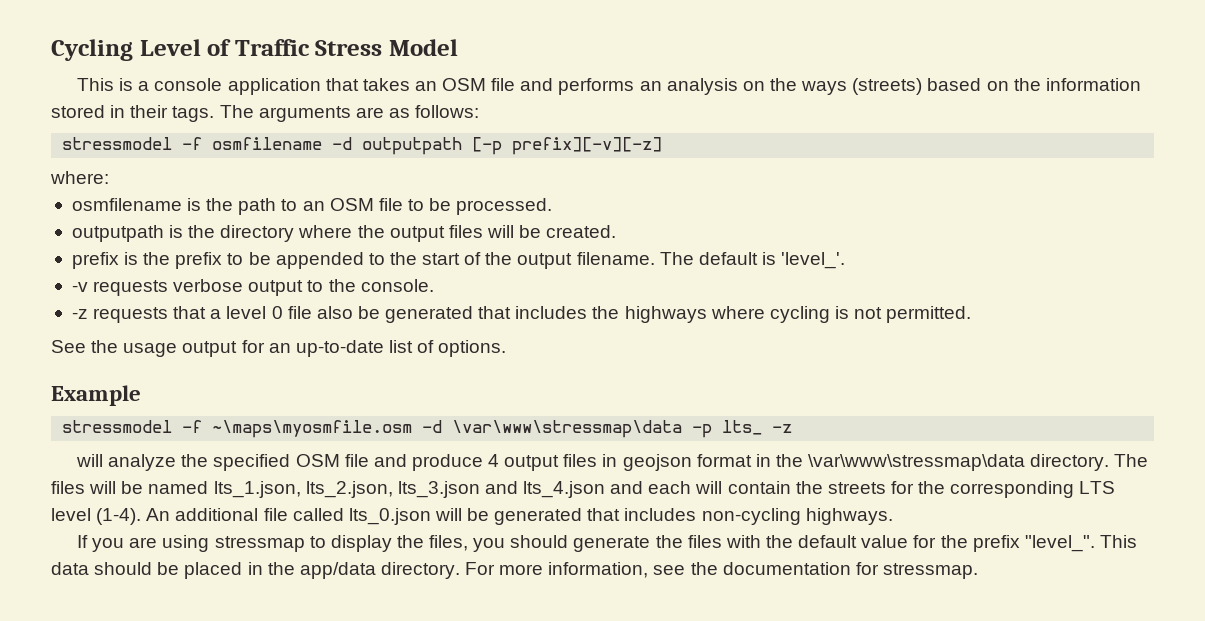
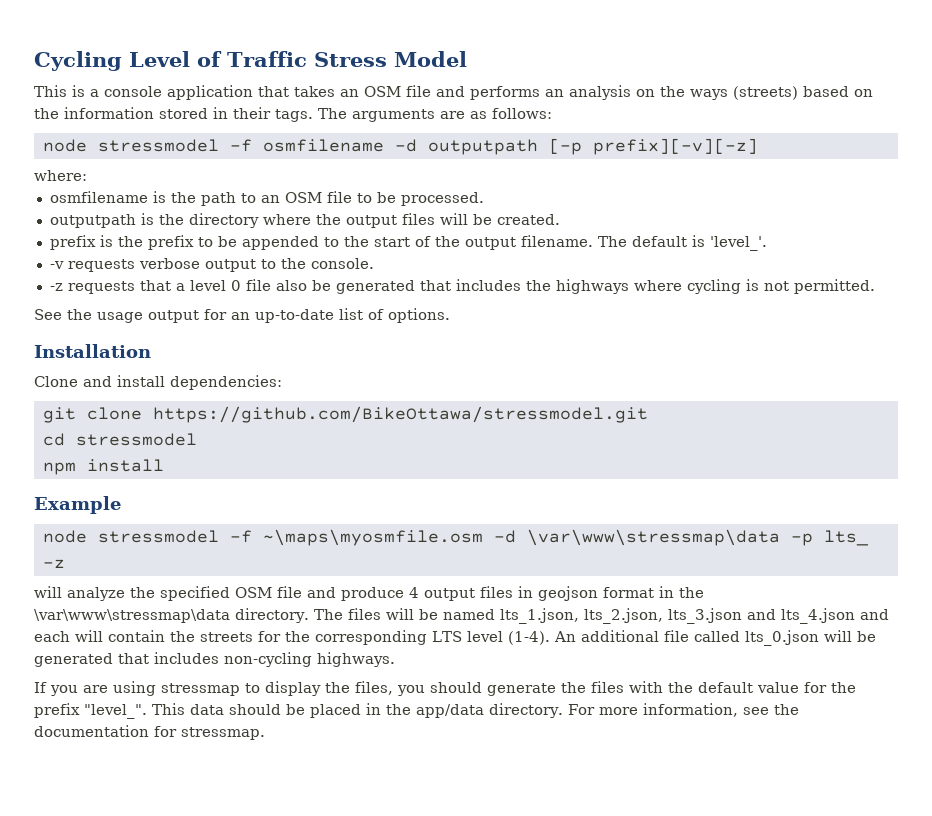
- stressmodel -f osmfilename -d outputpath [-p prefix][-v][-z]
+ node stressmodel -f osmfilename -d outputpath [-p prefix][-v][-z]
+ Installation
+ Clone and install dependencies:
+ git clone https://github.com/BikeOttawa/stressmodel.git
+ cd stressmodel
+ npm install
- stressmodel -f ~\maps\myosmfile.osm -d \var\www\stressmap\data -p lts_ -z
+ node stressmodel -f ~\maps\myosmfile.osm -d \var\www\stressmap\data -p lts_ -z

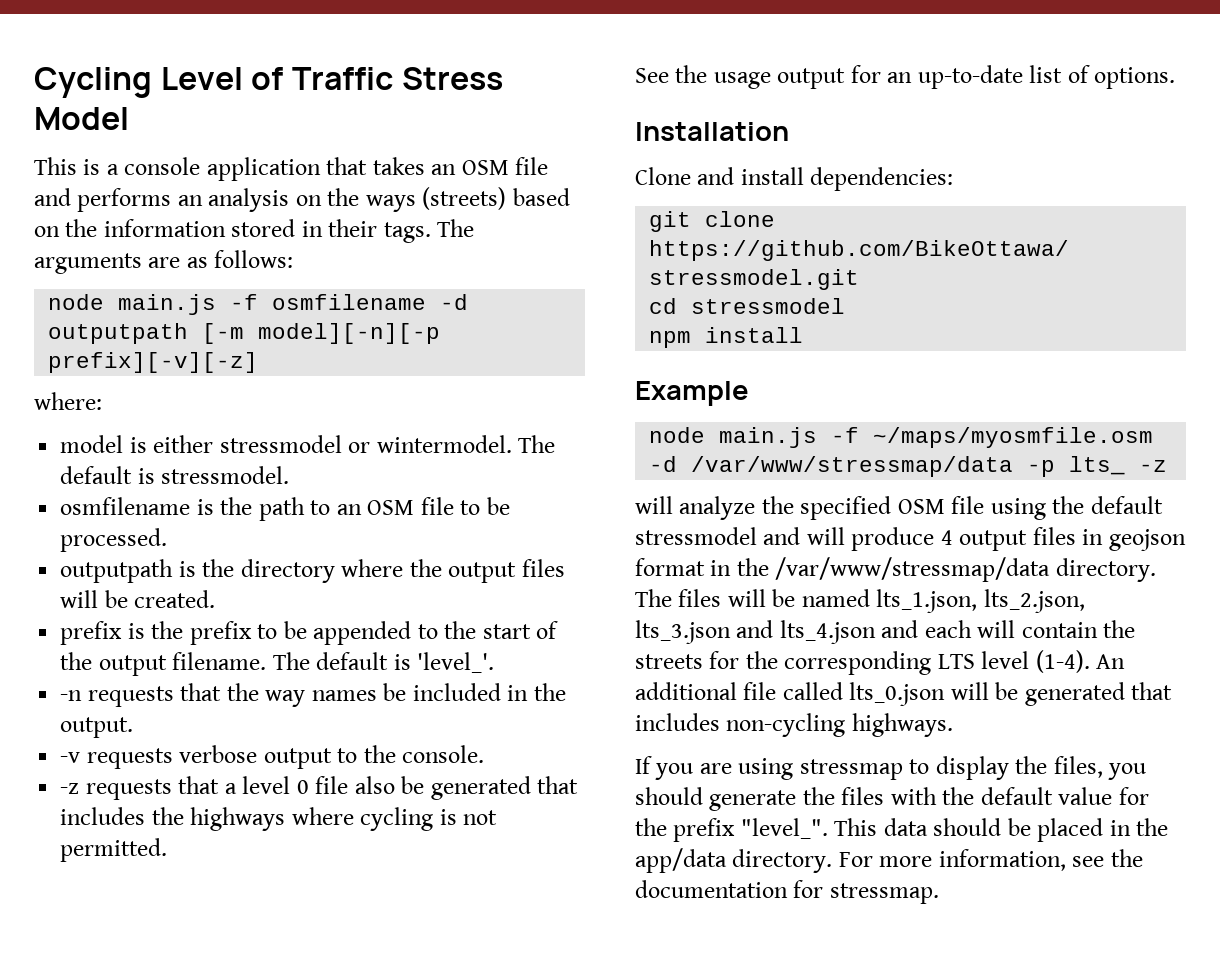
- node stressmodel -f osmfilename -d outputpath [-p prefix][-v][-z]
+ node main.js -f osmfilename -d outputpath [-m model][-n][-p prefix][-v][-z]
+ model is either stressmodel or wintermodel. The default is stressmodel.
+ -n requests that the way names be included in the output.
- node stressmodel -f ~\maps\myosmfile.osm -d \var\www\stressmap\data -p lts_ -z
+ node main.js -f ~/maps/myosmfile.osm -d /var/www/stressmap/data -p lts_ -z
- will analyze the specified OSM file and produce 4 output files in geojson format in the \var\www\stressmap\data directory.
+ will analyze the specified OSM file using the default stressmodel and will produce 4 output files in geojson format in the /var/www/stressmap/data directory.

